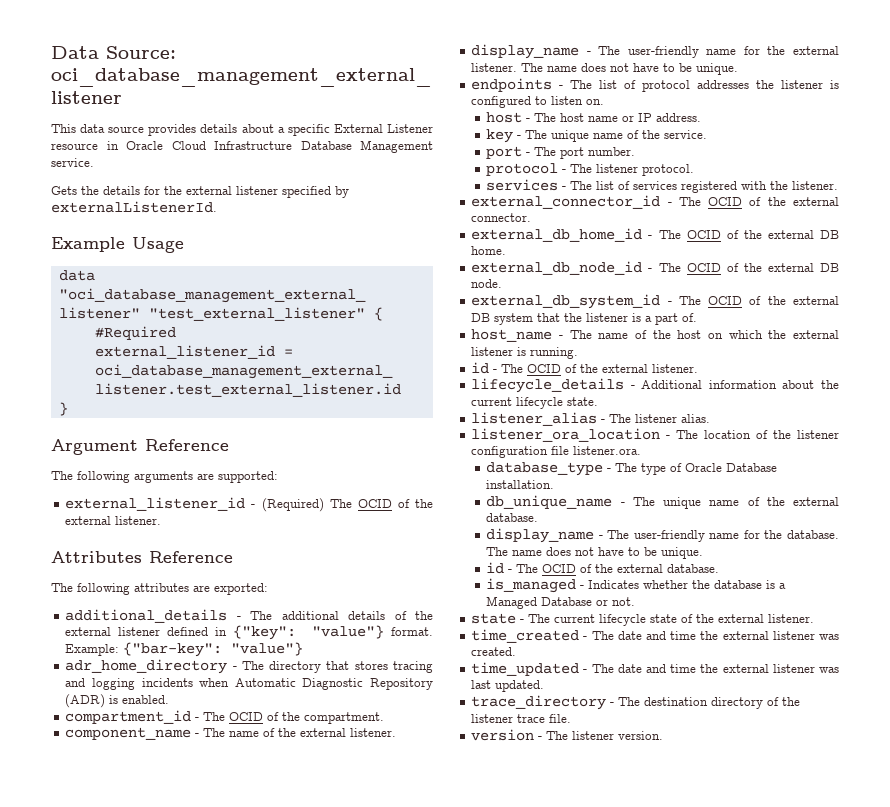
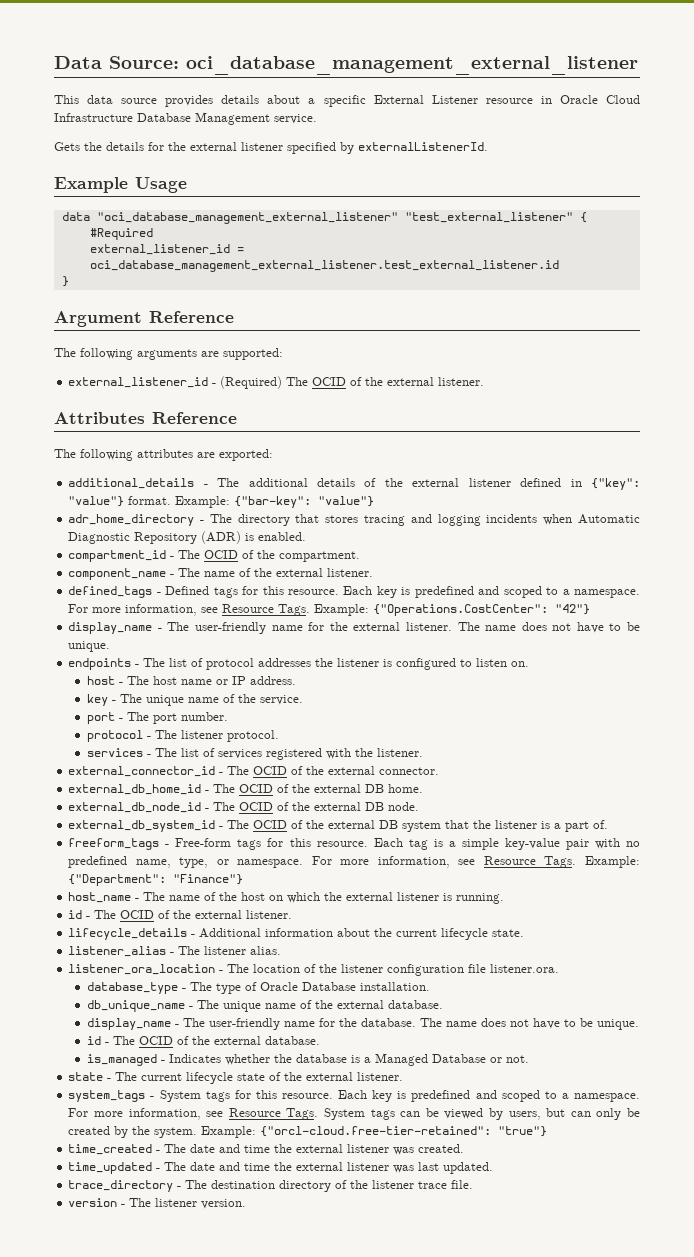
+ defined_tags - Defined tags for this resource. Each key is predefined and scoped to a namespace. For more information, see Resource Tags. Example: {"Operations.CostCenter": "42"}
+ freeform_tags - Free-form tags for this resource. Each tag is a simple key-value pair with no predefined name, type, or namespace. For more information, see Resource Tags. Example: {"Department": "Finance"}
+ system_tags - System tags for this resource. Each key is predefined and scoped to a namespace. For more information, see Resource Tags. System tags can be viewed by users, but can only be created by the system. Example: {"orcl-cloud.free-tier-retained": "true"}

